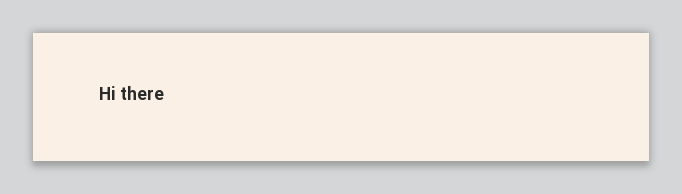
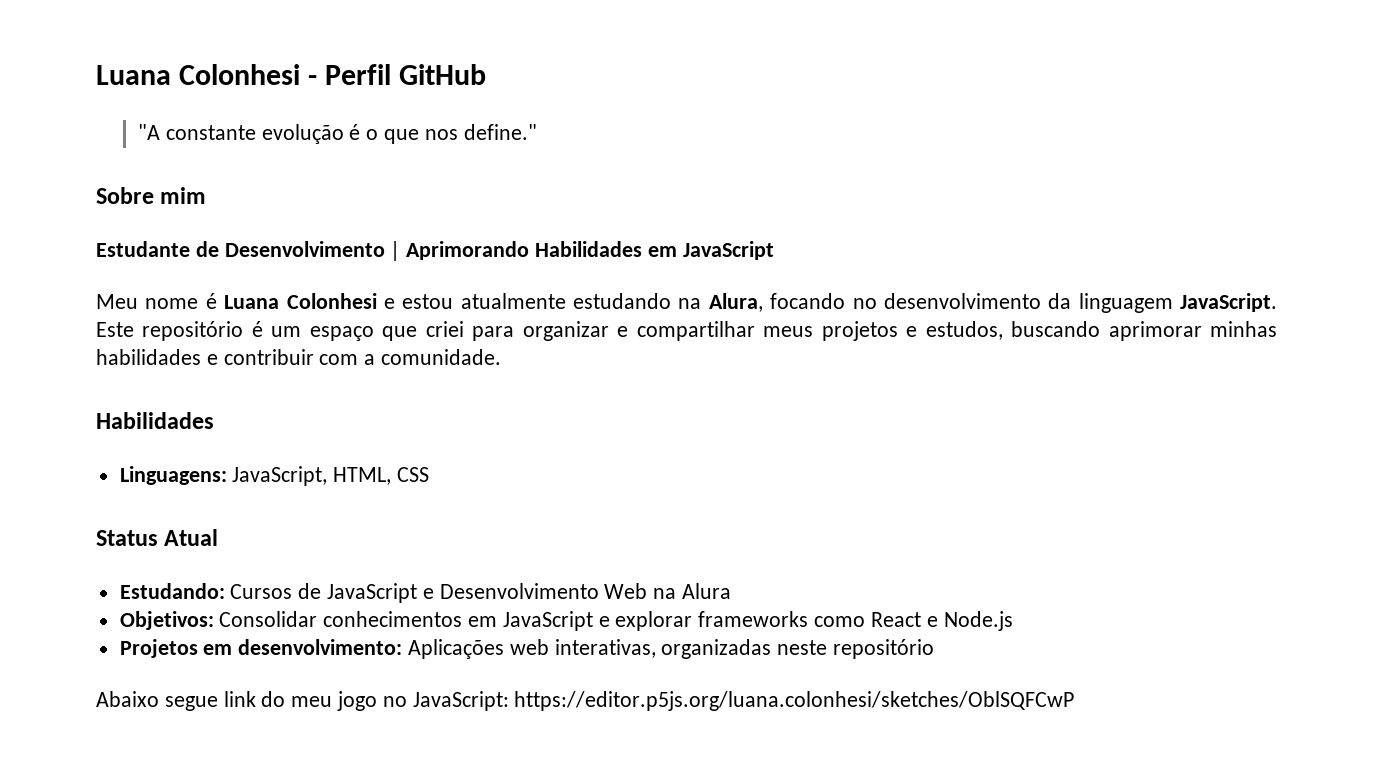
- Hi there
+ Luana Colonhesi - Perfil GitHub
+ "A constante evolução é o que nos define."
+ Sobre mim
+ Estudante de Desenvolvimento | Aprimorando Habilidades em JavaScript
+ Meu nome é Luana Colonhesi e estou atualmente estudando na Alura, focando no desenvolvimento da linguagem JavaScript. Este repositório é um espaço que criei para organizar e compartilhar meus projetos e estudos, buscando aprimorar minhas habilidades e contribuir com a comunidade.
+ Habilidades
+ Linguagens: JavaScript, HTML, CSS
+ Status Atual
+ Estudando: Cursos de JavaScript e Desenvolvimento Web na Alura
+ Objetivos: Consolidar conhecimentos em JavaScript e explorar frameworks como React e Node.js
+ Projetos em desenvolvimento: Aplicações web interativas, organizadas neste repositório
+ Abaixo segue link do meu jogo no JavaScript: https://editor.p5js.org/luana.colonhesi/sketches/OblSQFCwP

